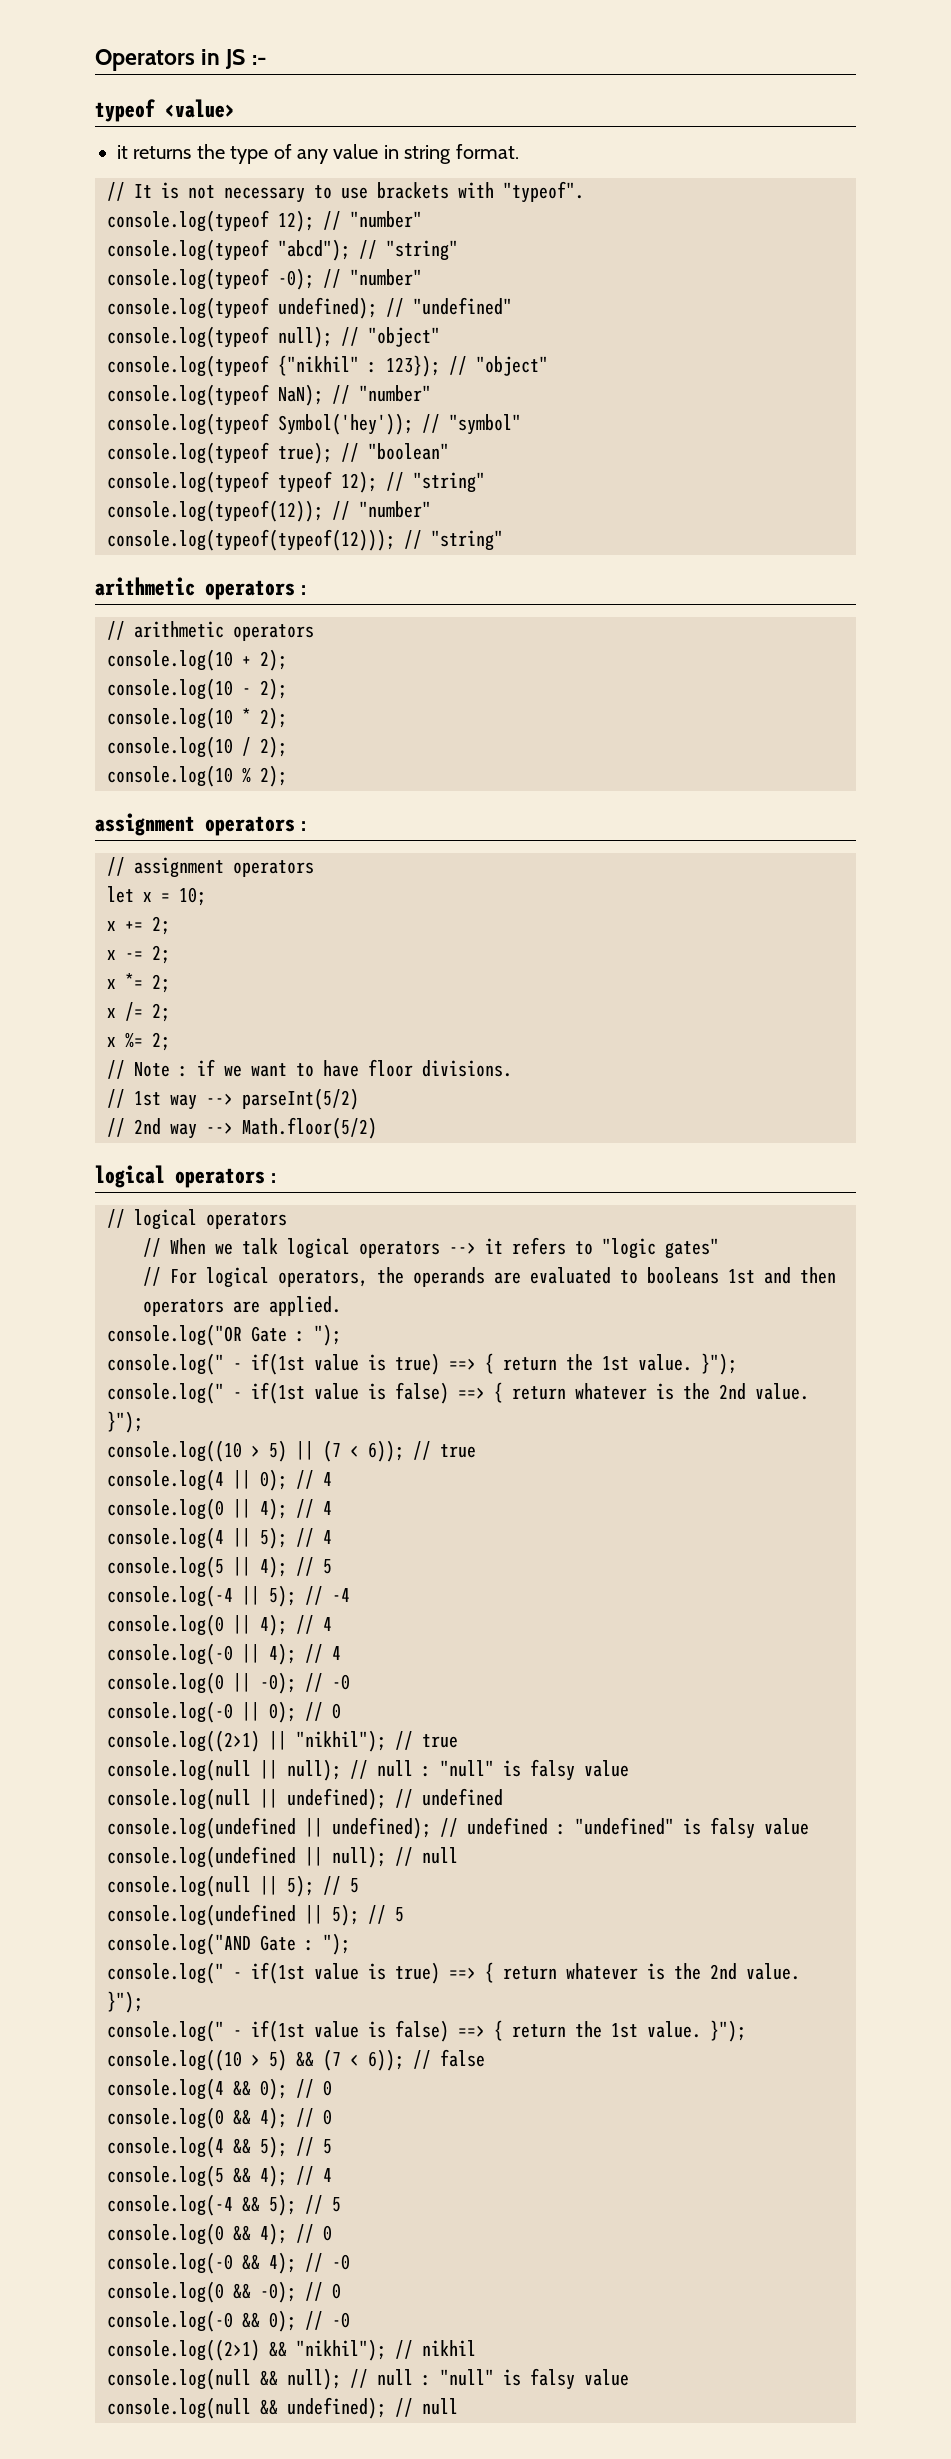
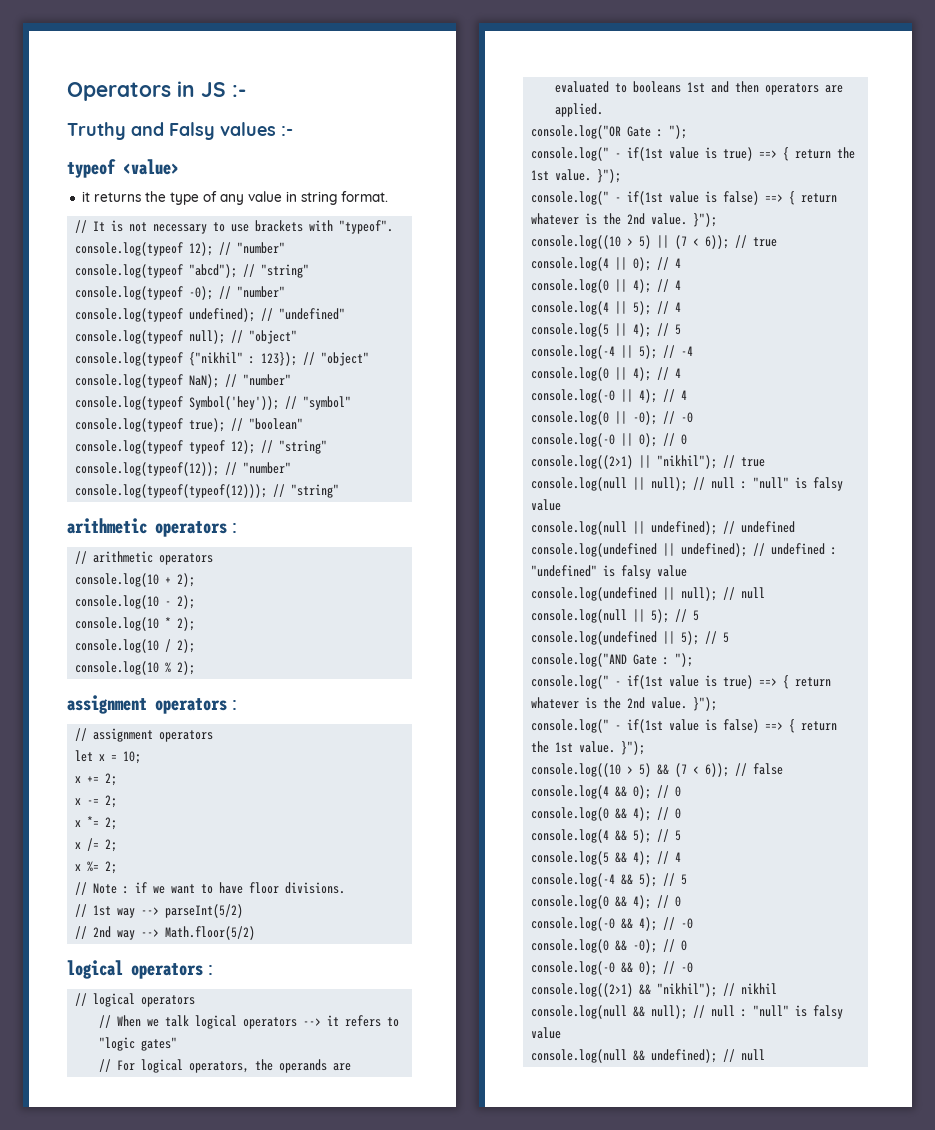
+ Truthy and Falsy values :-

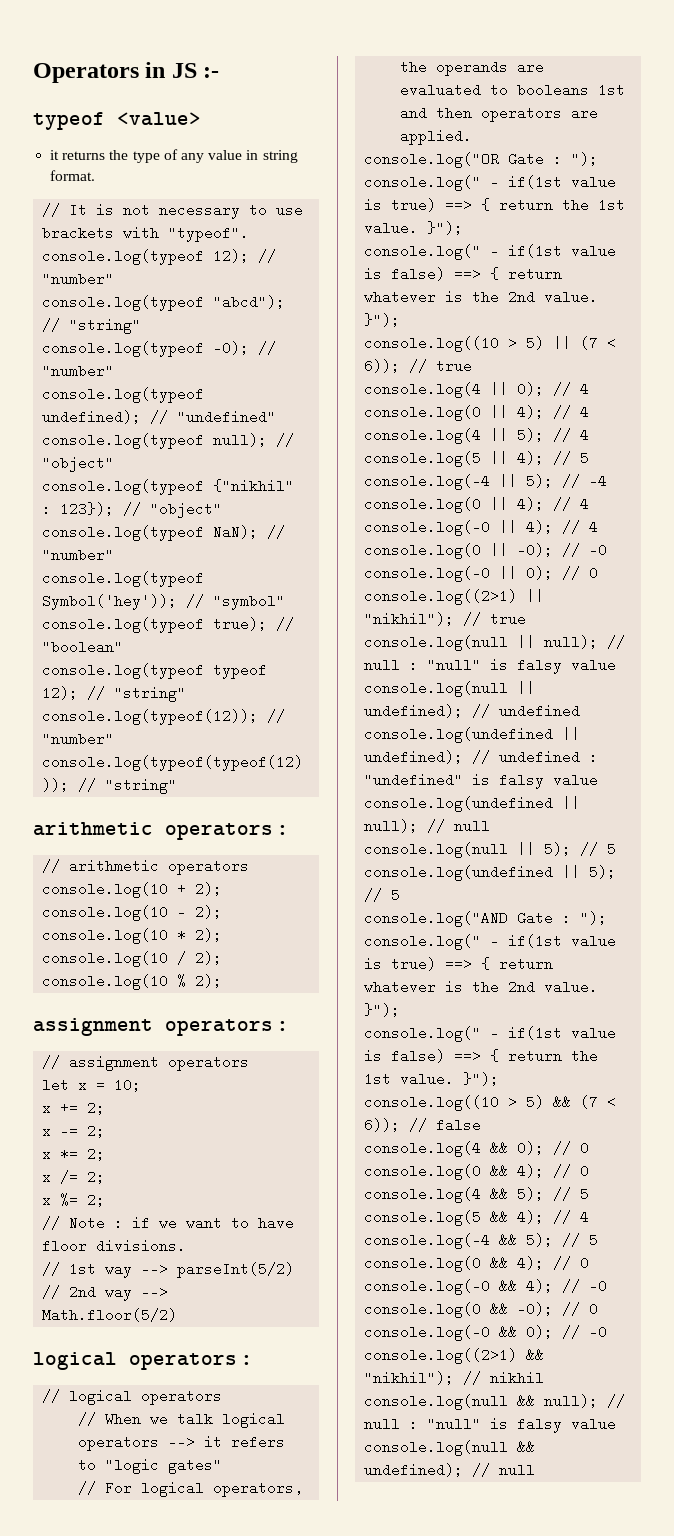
- Truthy and Falsy values :-

